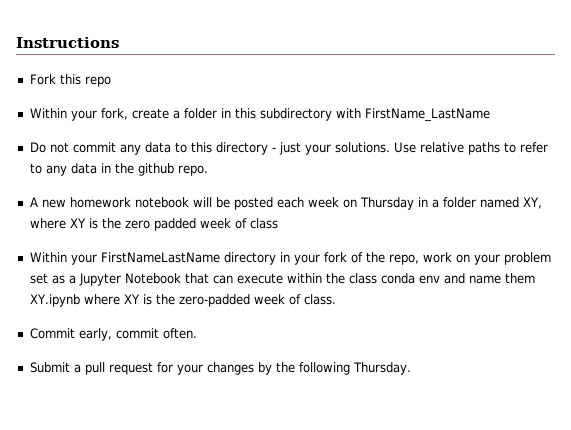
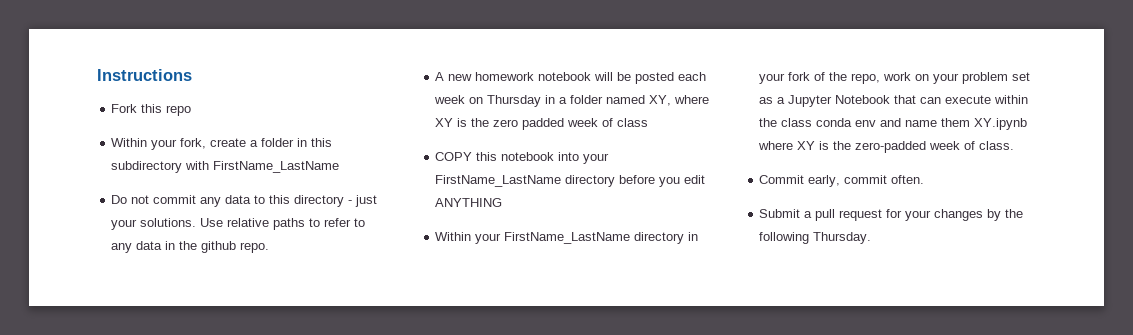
- Within your FirstNameLastName directory in your fork of the repo, work on your problem set as a Jupyter Notebook that can execute within the class conda env and name them XY.ipynb where XY is the zero-padded week of class.
+ COPY this notebook into your FirstName_LastName directory before you edit ANYTHING
+ Within your FirstName_LastName directory in your fork of the repo, work on your problem set as a Jupyter Notebook that can execute within the class conda env and name them XY.ipynb where XY is the zero-padded week of class.

